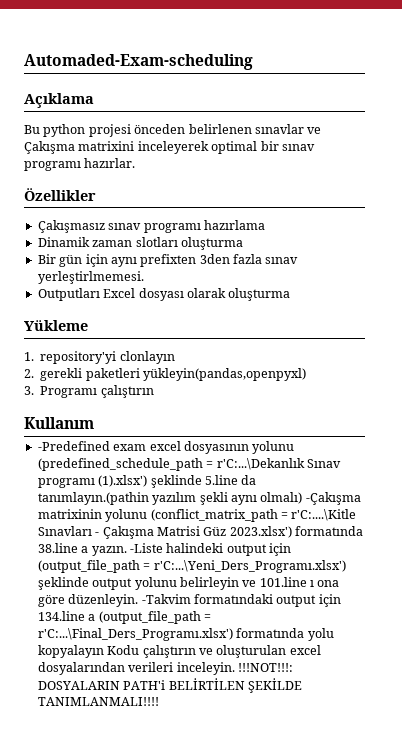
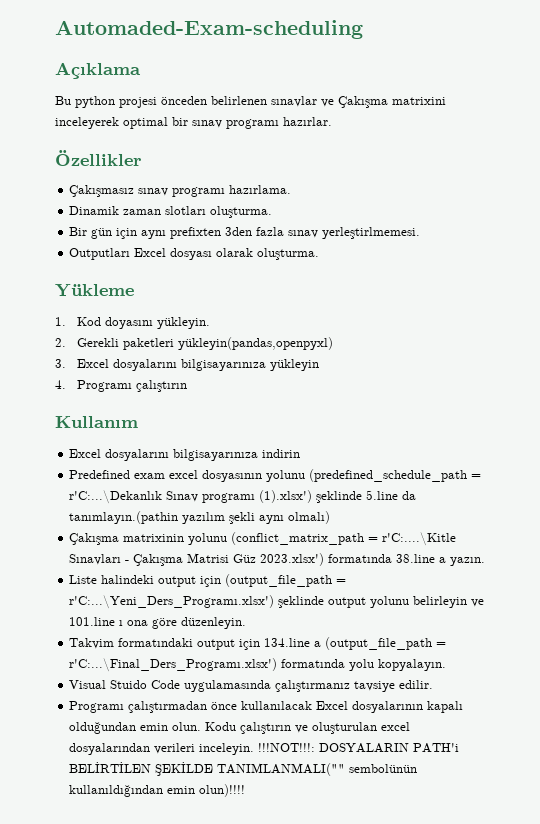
- Çakışmasız sınav programı hazırlama
+ Çakışmasız sınav programı hazırlama.
- Dinamik zaman slotları oluşturma
+ Dinamik zaman slotları oluşturma.
- Outputları Excel dosyası olarak oluşturma
+ Outputları Excel dosyası olarak oluşturma.
- 1. repository'yi clonlayın
+ 1. Kod doyasını yükleyin.
- 2. gerekli paketleri yükleyin(pandas,openpyxl)
+ 2. Gerekli paketleri yükleyin(pandas,openpyxl)
- 3. Programı çalıştırın
+ 3. Excel dosyalarını bilgisayarınıza yükleyin
+ 4. Programı çalıştırın
  Kullanım
- -Predefined exam excel dosyasının yolunu (predefined_schedule_path = r'C:...\Dekanlık Sınav programı (1).xlsx') şeklinde 5.line da tanımlayın.(pathin yazılım şekli aynı olmalı) -Çakışma matrixinin yolunu (conflict_matrix_path = r'C:....\Kitle Sınavları - Çakışma Matrisi Güz 2023.xlsx') formatında 38.line a yazın. -Liste halindeki output için (output_file_path = r'C:...\Yeni_Ders_Programı.xlsx') şeklinde output yolunu belirleyin ve 101.line ı ona göre düzenleyin. -Takvim formatındaki output için 134.line a (output_file_path = r'C:...\Final_Ders_Programı.xlsx') formatında yolu kopyalayın Kodu çalıştırın ve oluşturulan excel dosyalarından verileri inceleyin.
+ Excel dosyalarını bilgisayarınıza indirin
+ Predefined exam excel dosyasının yolunu (predefined_schedule_path = r'C:...\Dekanlık Sınav programı (1).xlsx') şeklinde 5.line da tanımlayın.(pathin yazılım şekli aynı olmalı)
+ Çakışma matrixinin yolunu (conflict_matrix_path = r'C:....\Kitle Sınavları - Çakışma Matrisi Güz 2023.xlsx') formatında 38.line a yazın.
+ Liste halindeki output için (output_file_path = r'C:...\Yeni_Ders_Programı.xlsx') şeklinde output yolunu belirleyin ve 101.line ı ona göre düzenleyin.
+ Takvim formatındaki output için 134.line a (output_file_path = r'C:...\Final_Ders_Programı.xlsx') formatında yolu kopyalayın.
+ Visual Stuido Code uygulamasında çalıştırmanız tavsiye edilir.
+ Programı çalıştırmadan önce kullanılacak Excel dosyalarının kapalı olduğundan emin olun. Kodu çalıştırın ve oluşturulan excel dosyalarından verileri inceleyin.
- !!!NOT!!!: DOSYALARIN PATH'i BELİRTİLEN ŞEKİLDE TANIMLANMALI!!!!
+ !!!NOT!!!: DOSYALARIN PATH'i BELİRTİLEN ŞEKİLDE TANIMLANMALI("" sembolünün kullanıldığından emin olun)!!!!

